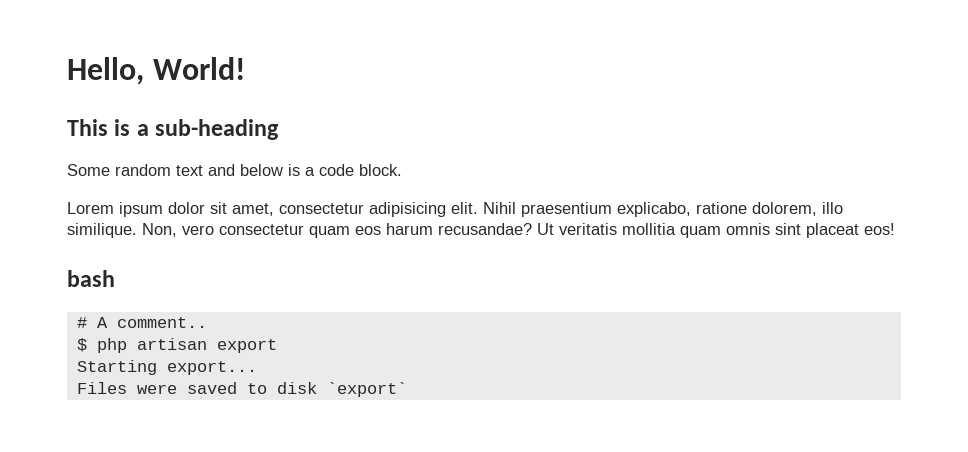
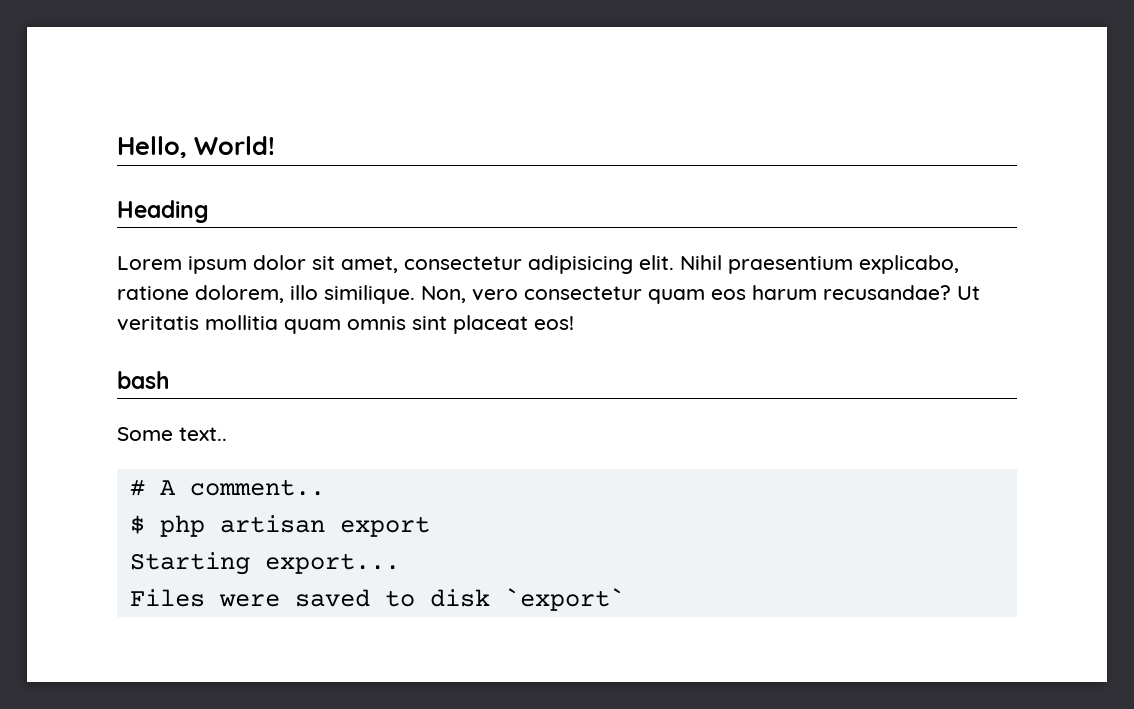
- This is a sub-heading
- Some random text and below is a code block.
+ Heading
+ Some text..

